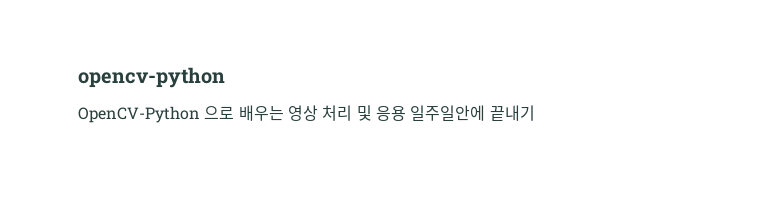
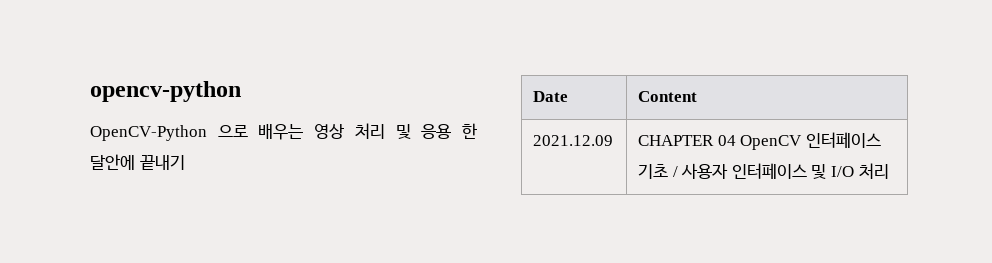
- OpenCV-Python 으로 배우는 영상 처리 및 응용 일주일안에 끝내기
+ OpenCV-Python 으로 배우는 영상 처리 및 응용 한 달안에 끝내기
+ Date | Content
+ 2021.12.09 | CHAPTER 04 OpenCV 인터페이스 기초 / 사용자 인터페이스 및 I/O 처리

